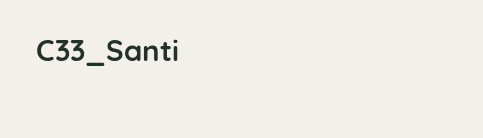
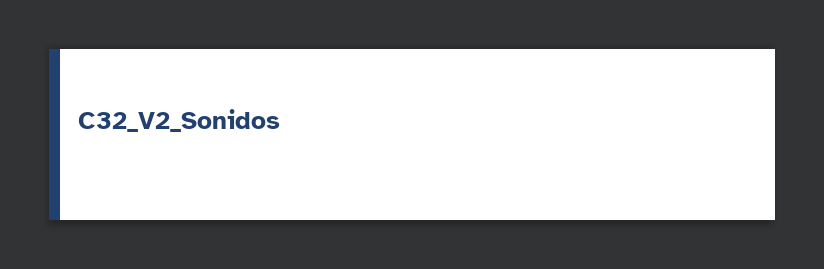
- C33_Santi
+ C32_V2_Sonidos

